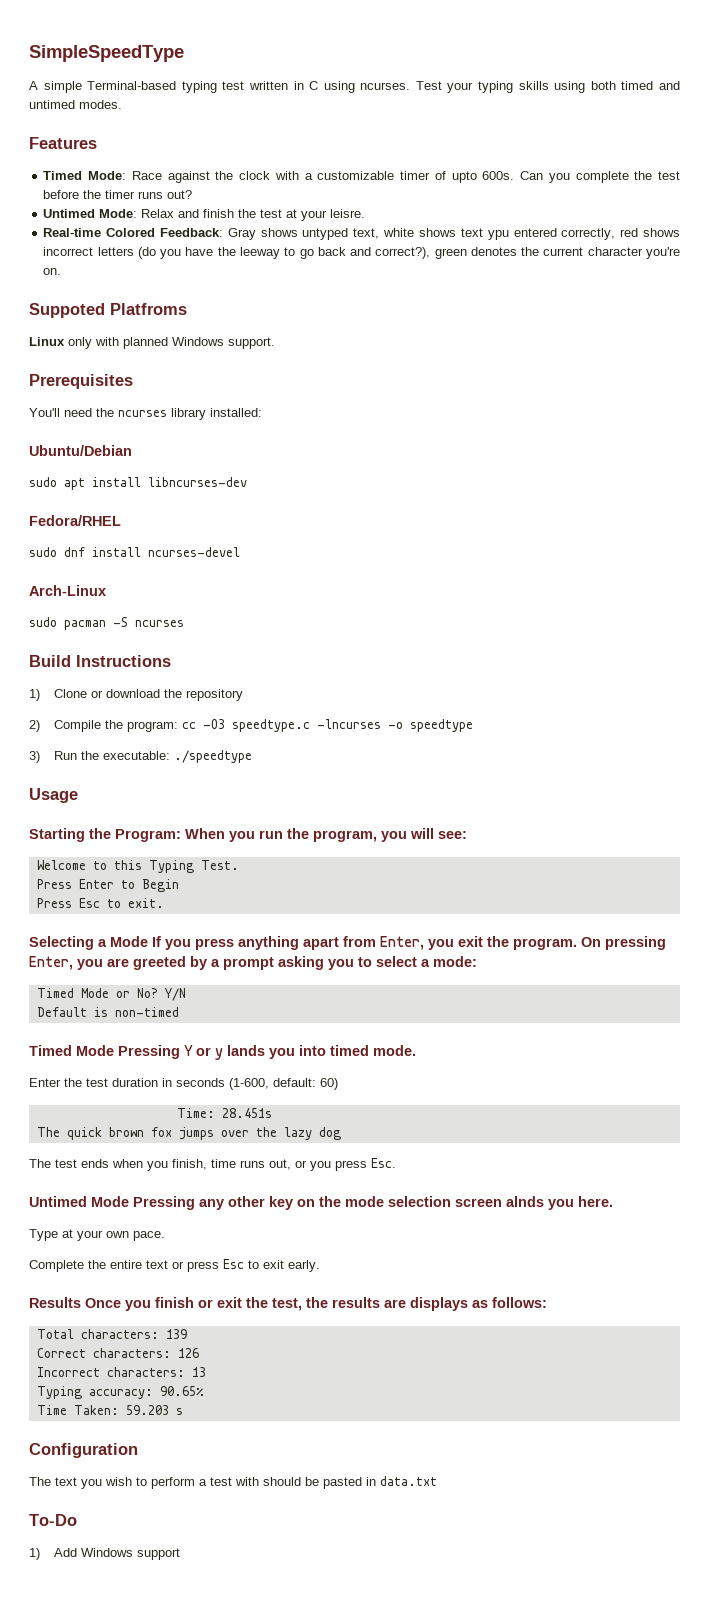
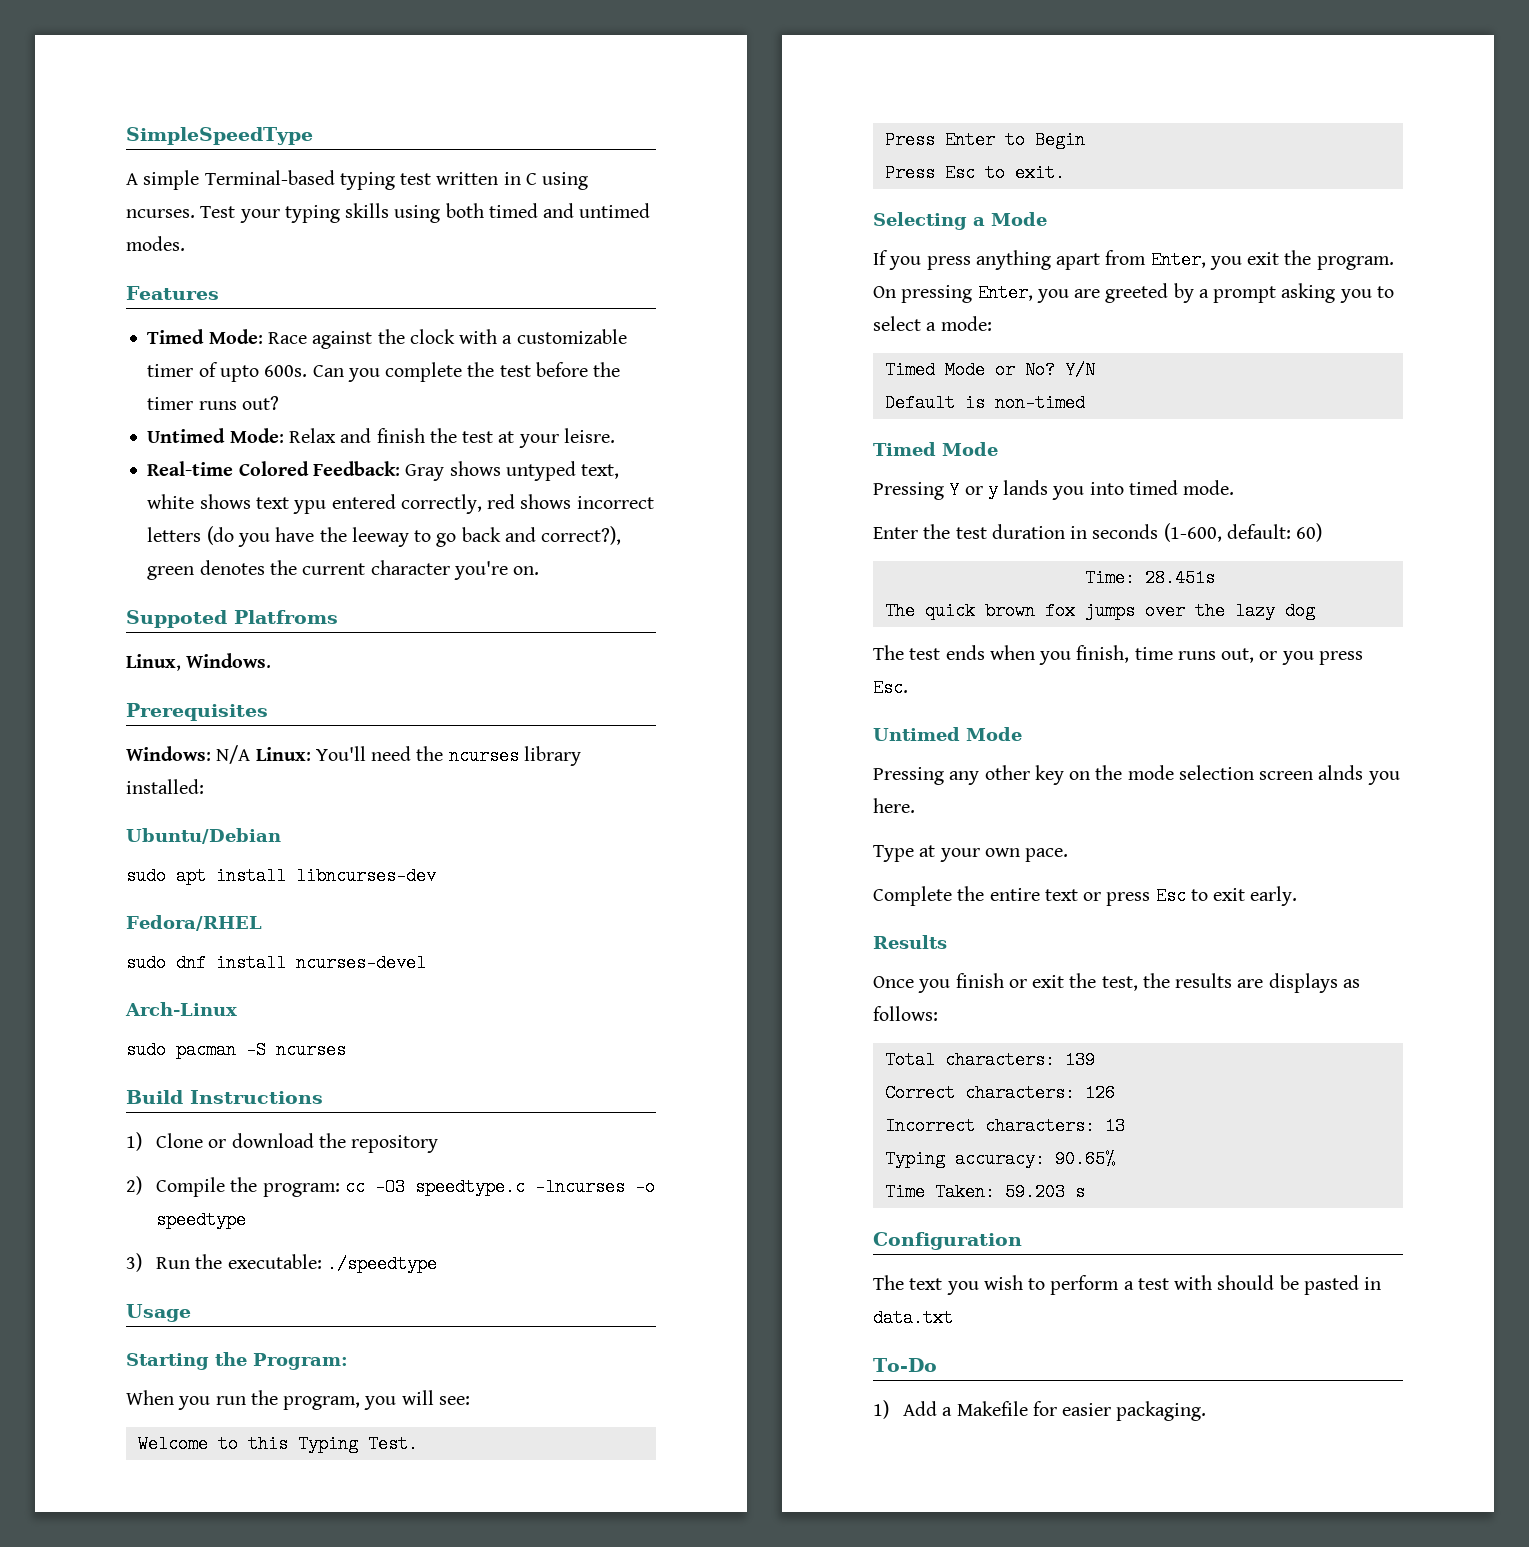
- Linux only with planned Windows support.
+ Linux, Windows.
  Prerequisites
- You'll need the ncurses library installed:
+ Windows: N/A Linux: You'll need the ncurses library installed:
- Starting the Program: When you run the program, you will see:
+ Starting the Program:
+ When you run the program, you will see:
- Selecting a Mode If you press anything apart from Enter, you exit the program.
+ Selecting a Mode
+ If you press anything apart from Enter, you exit the program.
  Default is non-timed
- Timed Mode Pressing Y or y lands you into timed mode.
+ Timed Mode
+ Pressing Y or y lands you into timed mode.
- Untimed Mode Pressing any other key on the mode selection screen alnds you here.
+ Untimed Mode
+ Pressing any other key on the mode selection screen alnds you here.
- Results Once you finish or exit the test, the results are displays as follows:
+ Results
+ Once you finish or exit the test, the results are displays as follows:
- 1) Add Windows support
+ 1) Add a Makefile for easier packaging.

